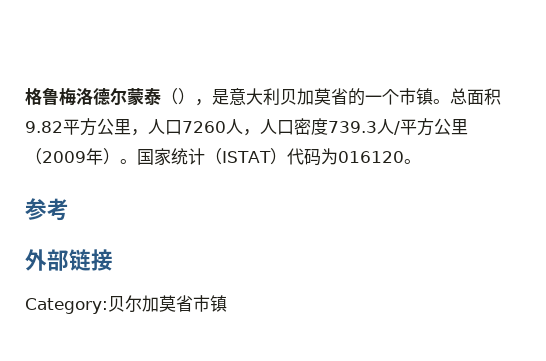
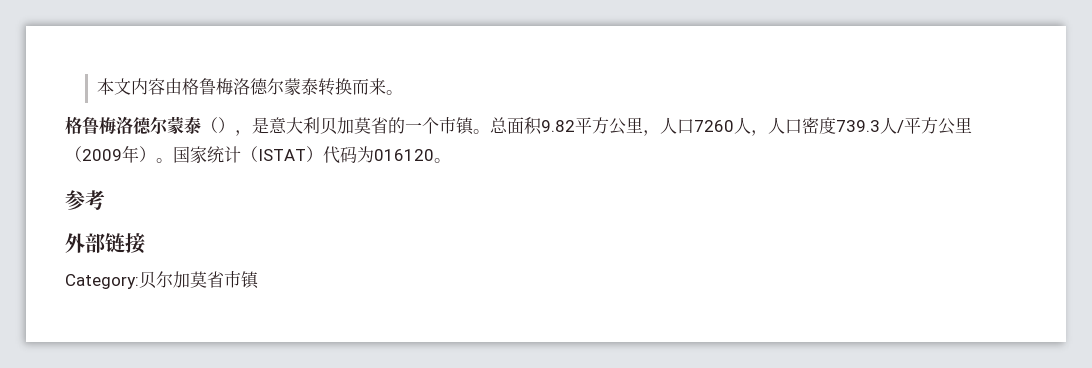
+ 本文内容由格鲁梅洛德尔蒙泰转换而来。

